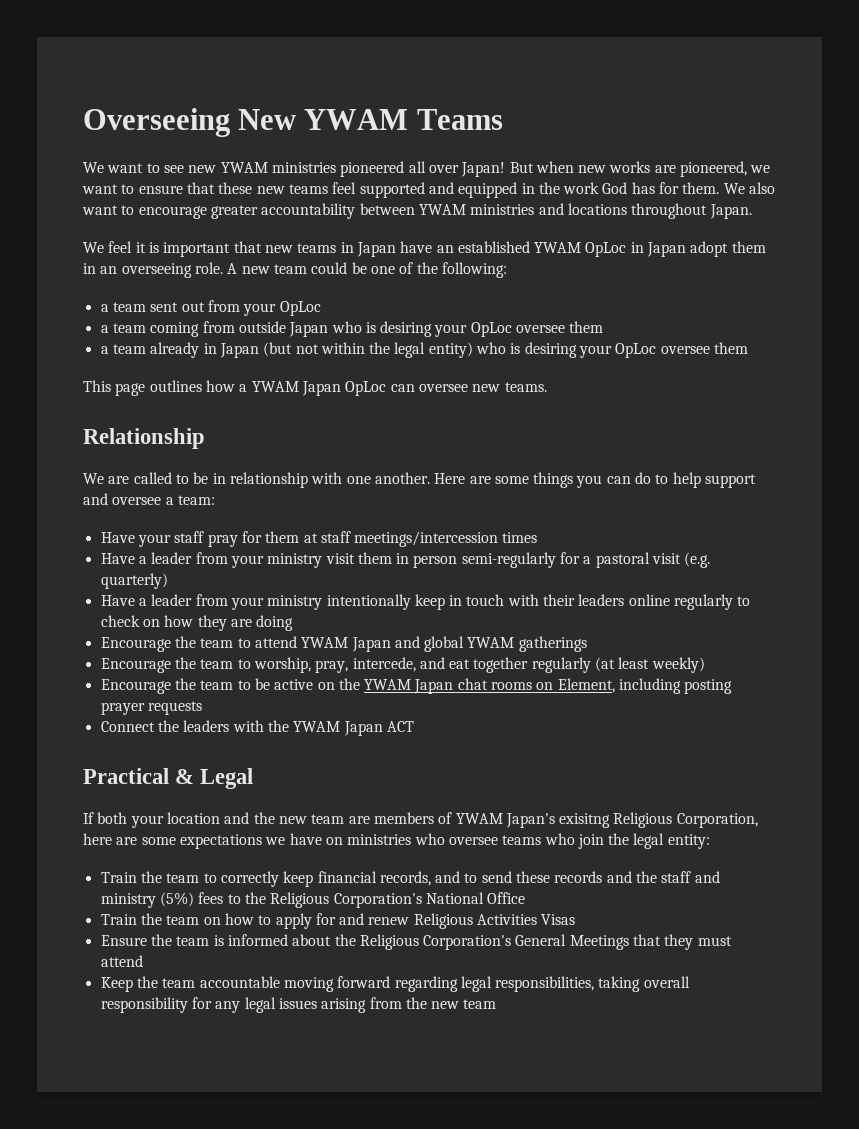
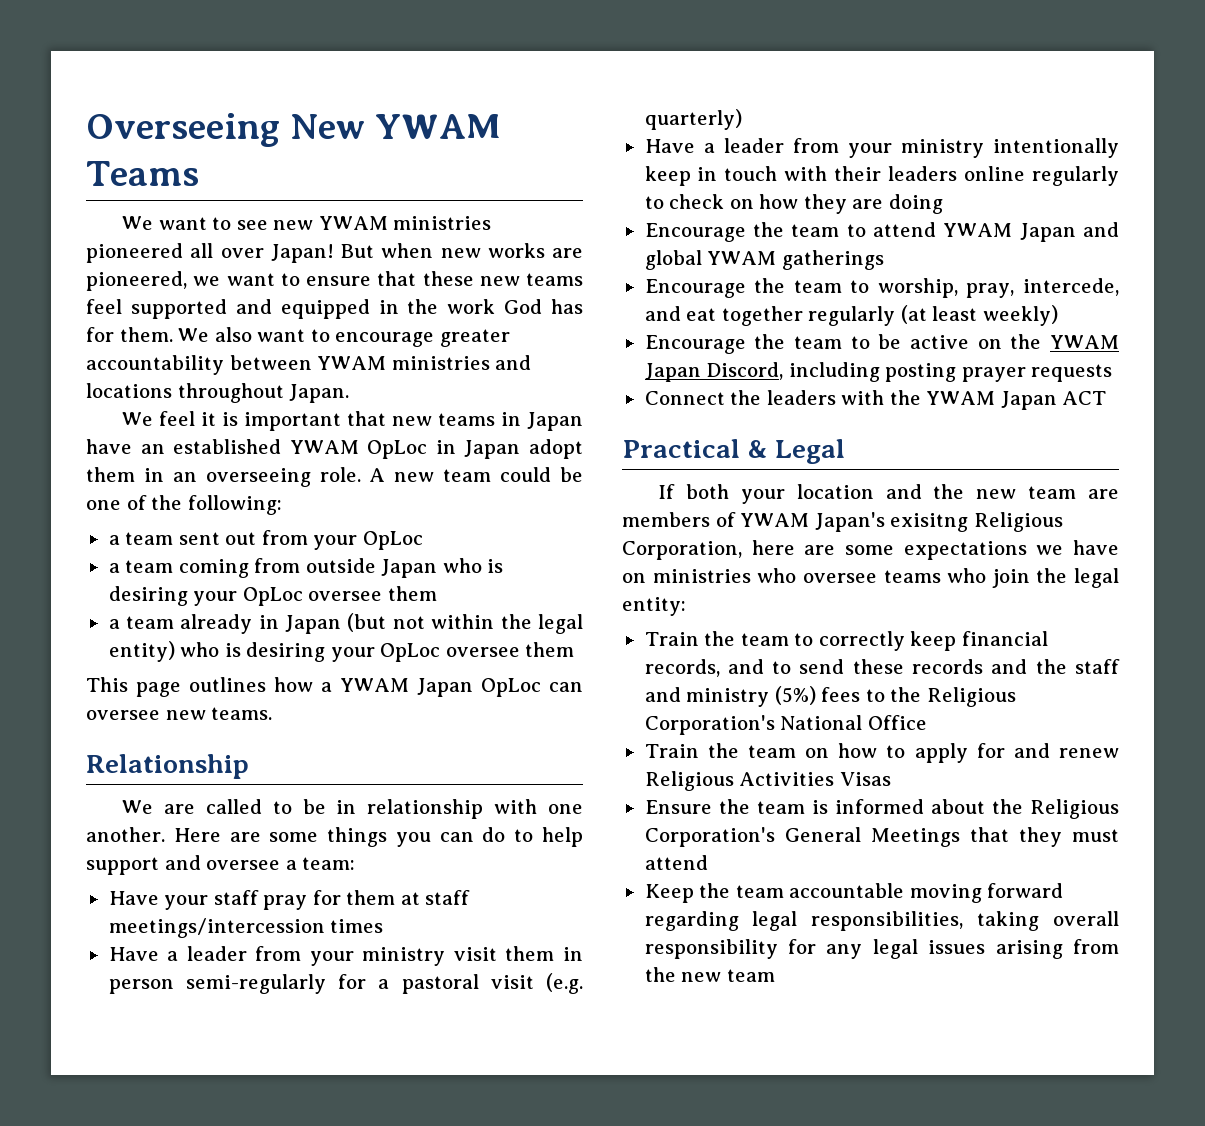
- Encourage the team to be active on the YWAM Japan chat rooms on Element, including posting prayer requests
+ Encourage the team to be active on the YWAM Japan Discord, including posting prayer requests

